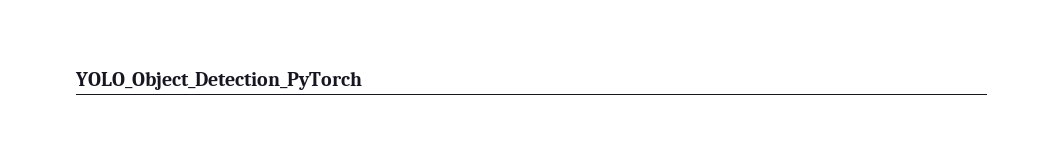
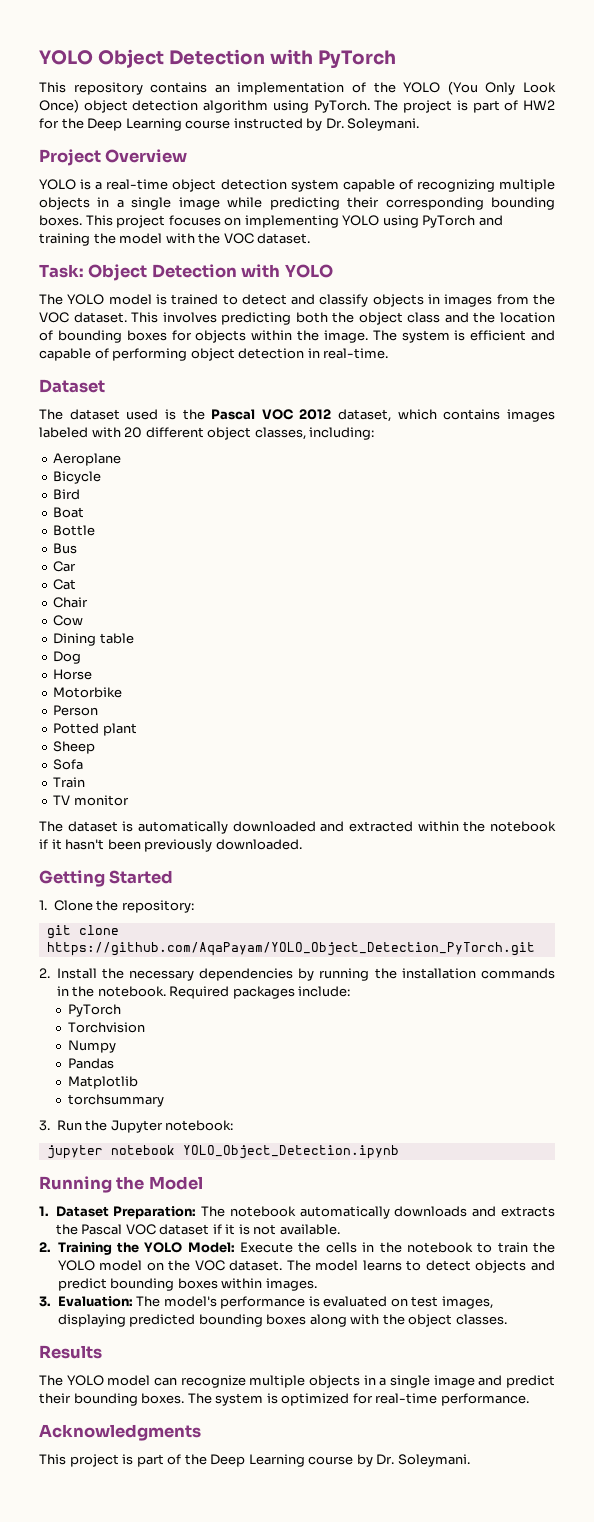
- YOLO_Object_Detection_PyTorch
+ YOLO Object Detection with PyTorch
+ This repository contains an implementation of the YOLO (You Only Look Once) object detection algorithm using PyTorch. The project is part of HW2 for the Deep Learning course instructed by Dr. Soleymani.
+ Project Overview
+ YOLO is a real-time object detection system capable of recognizing multiple objects in a single image while predicting their corresponding bounding boxes. This project focuses on implementing YOLO using PyTorch and training the model with the VOC dataset.
+ Task: Object Detection with YOLO
+ The YOLO model is trained to detect and classify objects in images from the VOC dataset. This involves predicting both the object class and the location of bounding boxes for objects within the image. The system is efficient and capable of performing object detection in real-time.
+ Dataset
+ The dataset used is the Pascal VOC 2012 dataset, which contains images labeled with 20 different object classes, including:
+ Aeroplane
+ Bicycle
+ Bird
+ Boat
+ Bottle
+ Bus
+ Car
+ Cat
+ Chair
+ Cow
+ Dining table
+ Dog
+ Horse
+ Motorbike
+ Person
+ Potted plant
+ Sheep
+ Sofa
+ Train
+ TV monitor
+ The dataset is automatically downloaded and extracted within the notebook if it hasn't been previously downloaded.
+ Getting Started
+ 1. Clone the repository:
+ git clone https://github.com/AqaPayam/YOLO_Object_Detection_PyTorch.git
+ 2. Install the necessary dependencies by running the installation commands in the notebook. Required packages include:
+ PyTorch
+ Torchvision
+ Numpy
+ Pandas
+ Matplotlib
+ torchsummary
+ 3. Run the Jupyter notebook:
+ jupyter notebook YOLO_Object_Detection.ipynb
+ Running the Model
+ 1. Dataset Preparation: The notebook automatically downloads and extracts the Pascal VOC dataset if it is not available.
+ 2. Training the YOLO Model: Execute the cells in the notebook to train the YOLO model on the VOC dataset. The model learns to detect objects and predict bounding boxes within images.
+ 3. Evaluation: The model's performance is evaluated on test images, displaying predicted bounding boxes along with the object classes.
+ Results
+ The YOLO model can recognize multiple objects in a single image and predict their bounding boxes. The system is optimized for real-time performance.
+ Acknowledgments
+ This project is part of the Deep Learning course by Dr. Soleymani.

